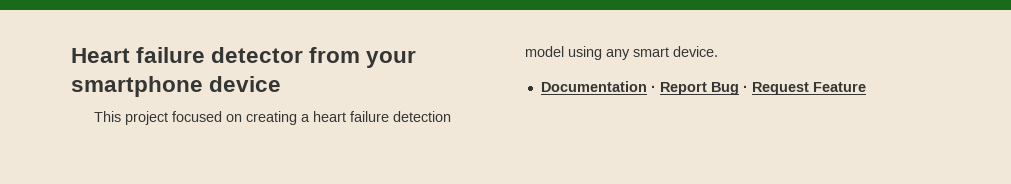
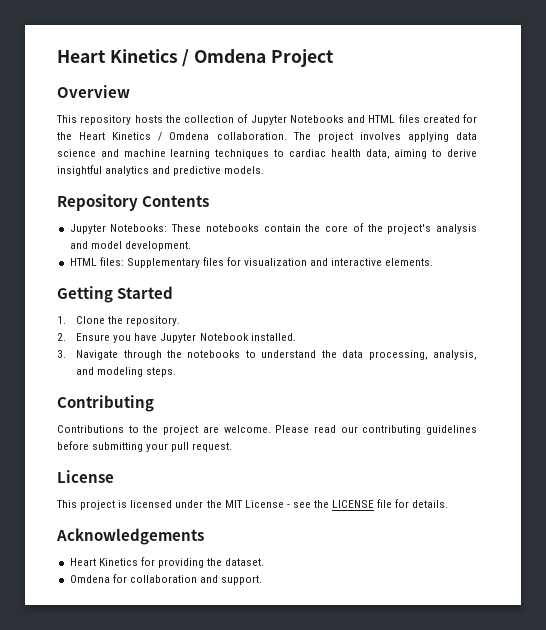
- Heart failure detector from your smartphone device
- This project focused on creating a heart failure detection model using any smart device.
- Documentation · Report Bug · Request Feature
+ Heart Kinetics / Omdena Project
+ Overview
+ This repository hosts the collection of Jupyter Notebooks and HTML files created for the Heart Kinetics / Omdena collaboration. The project involves applying data science and machine learning techniques to cardiac health data, aiming to derive insightful analytics and predictive models.
+ Repository Contents
+ Jupyter Notebooks: These notebooks contain the core of the project's analysis and model development.
+ HTML files: Supplementary files for visualization and interactive elements.
+ Getting Started
+ 1. Clone the repository.
+ 2. Ensure you have Jupyter Notebook installed.
+ 3. Navigate through the notebooks to understand the data processing, analysis, and modeling steps.
+ Contributing
+ Contributions to the project are welcome. Please read our contributing guidelines before submitting your pull request.
+ License
+ This project is licensed under the MIT License - see the LICENSE file for details.
+ Acknowledgements
+ Heart Kinetics for providing the dataset.
+ Omdena for collaboration and support.

